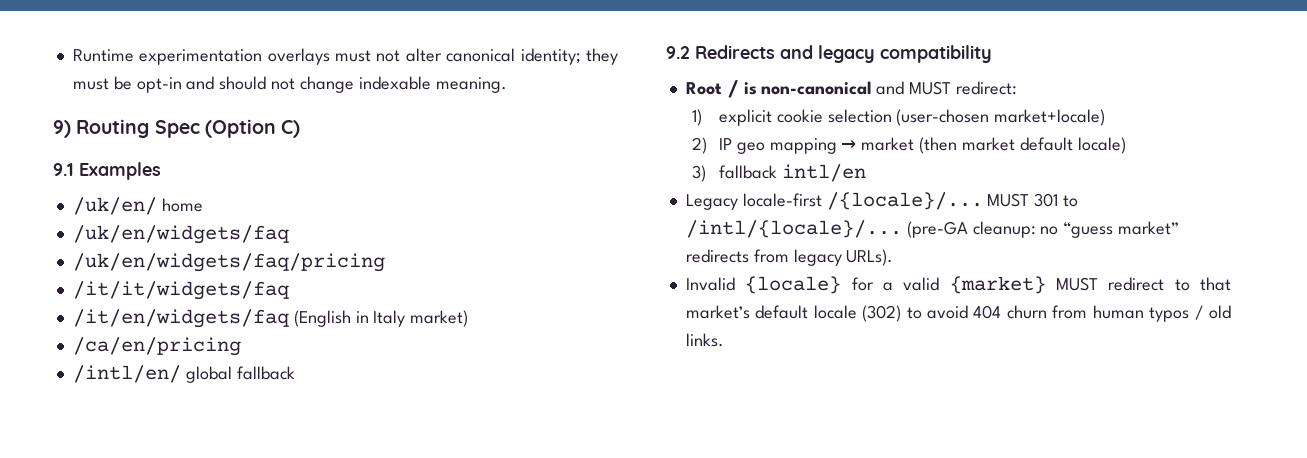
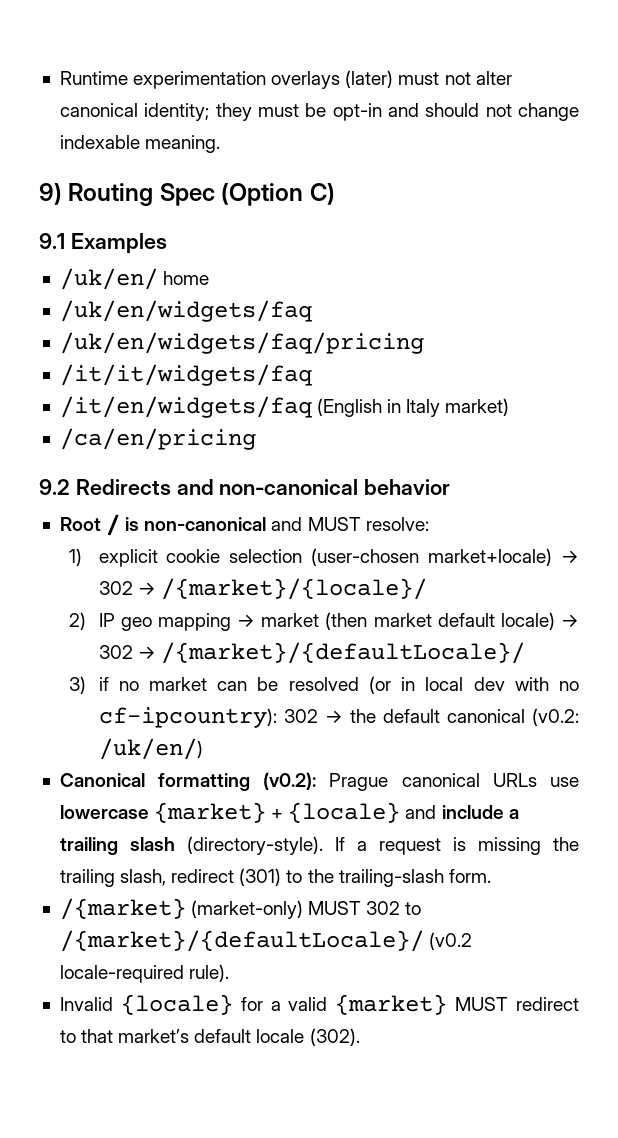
- Runtime experimentation overlays must not alter canonical identity; they must be opt-in and should not change indexable meaning.
+ Runtime experimentation overlays (later) must not alter canonical identity; they must be opt-in and should not change indexable meaning.
- /intl/en/ global fallback
- 9.2 Redirects and legacy compatibility
+ 9.2 Redirects and non-canonical behavior
- Root / is non-canonical and MUST redirect:
+ Root / is non-canonical and MUST resolve:
- 1) explicit cookie selection (user-chosen market+locale)
+ 1) explicit cookie selection (user-chosen market+locale) → 302 → /{market}/{locale}/
- 2) IP geo mapping → market (then market default locale)
- 3) fallback intl/en
- Legacy locale-first /{locale}/... MUST 301 to /intl/{locale}/... (pre-GA cleanup: no “guess market” redirects from legacy URLs).
+ 2) IP geo mapping → market (then market default locale) → 302 → /{market}/{defaultLocale}/
+ 3) if no market can be resolved (or in local dev with no cf-ipcountry): 302 → the default canonical (v0.2: /uk/en/)
+ Canonical formatting (v0.2): Prague canonical URLs use lowercase {market} + {locale} and include a trailing slash (directory-style). If a request is missing the trailing slash, redirect (301) to the trailing-slash form.
+ /{market} (market-only) MUST 302 to /{market}/{defaultLocale}/ (v0.2 locale-required rule).
- Invalid {locale} for a valid {market} MUST redirect to that market’s default locale (302) to avoid 404 churn from human typos / old links.
+ Invalid {locale} for a valid {market} MUST redirect to that market’s default locale (302).

